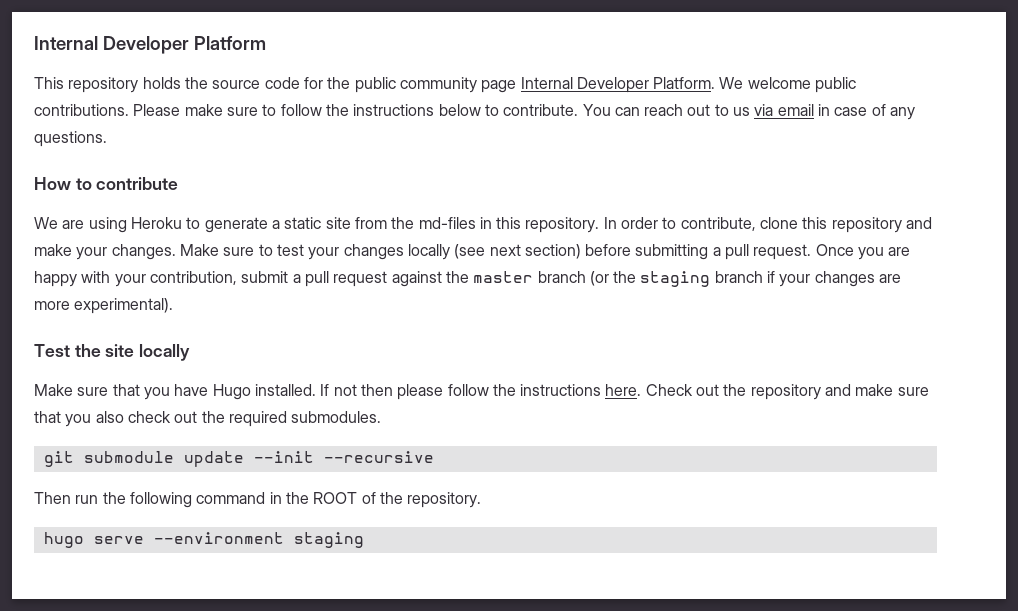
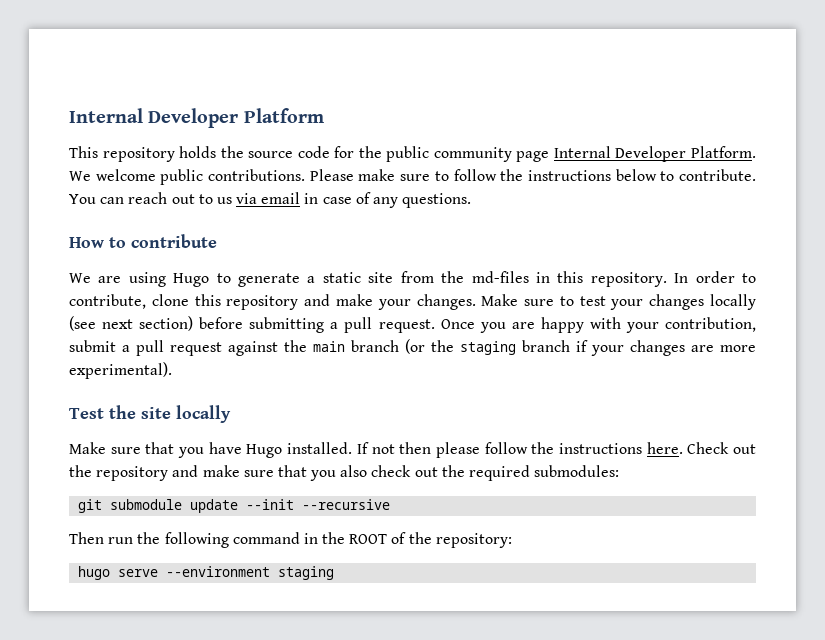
- We are using Heroku to generate a static site from the md-files in this repository.
+ We are using Hugo to generate a static site from the md-files in this repository.
- Once you are happy with your contribution, submit a pull request against the master branch (or the staging branch if your changes are more experimental).
+ Once you are happy with your contribution, submit a pull request against the main branch (or the staging branch if your changes are more experimental).
- Check out the repository and make sure that you also check out the required submodules.
+ Check out the repository and make sure that you also check out the required submodules:
- Then run the following command in the ROOT of the repository.
+ Then run the following command in the ROOT of the repository:

